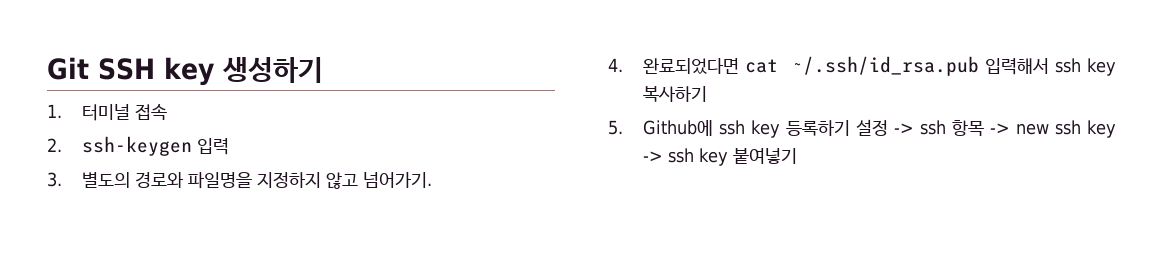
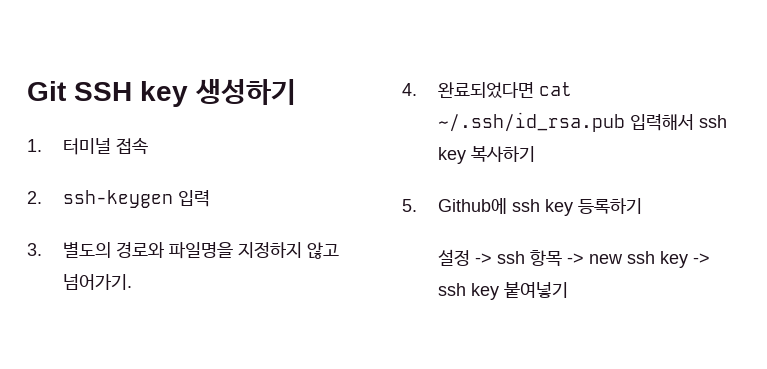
- 5. Github에 ssh key 등록하기 설정 -> ssh 항목 -> new ssh key -> ssh key 붙여넣기
+ 5. Github에 ssh key 등록하기
+ 설정 -> ssh 항목 -> new ssh key -> ssh key 붙여넣기

